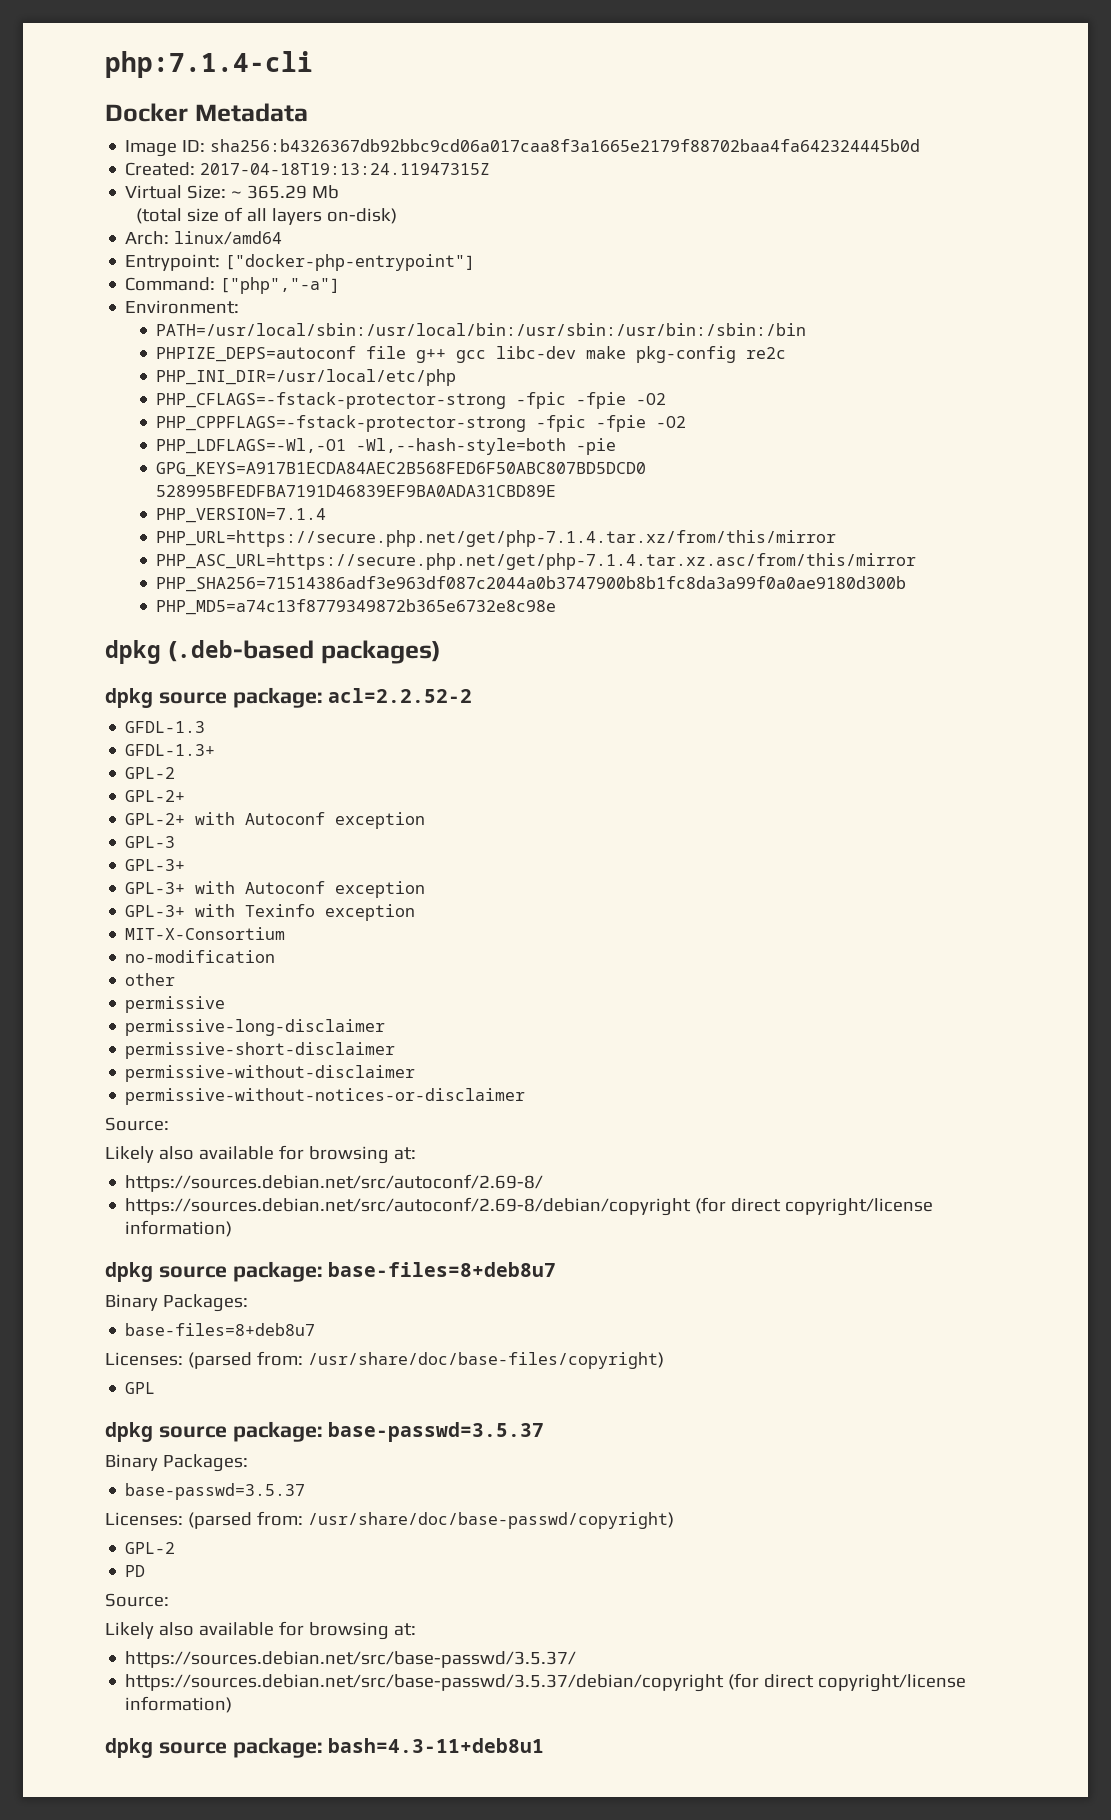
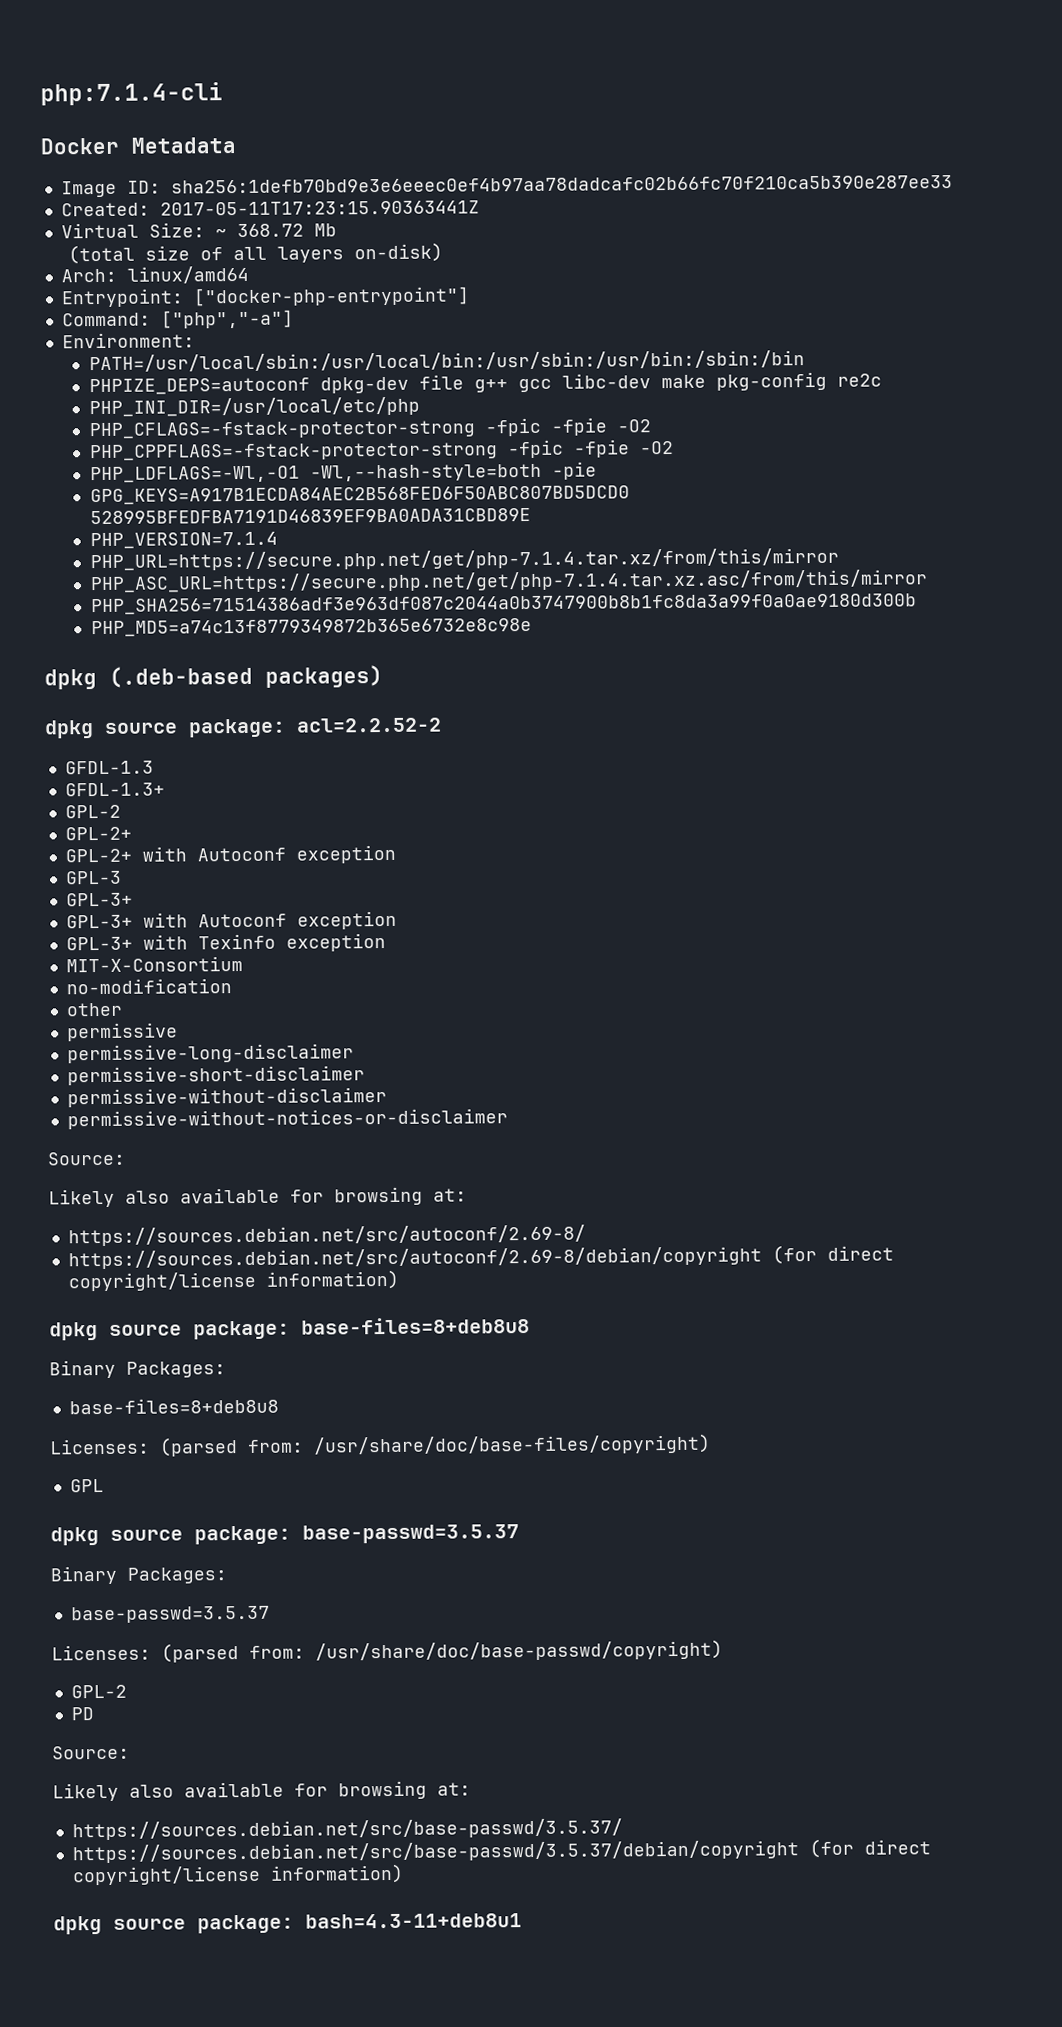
- Image ID: sha256:b4326367db92bbc9cd06a017caa8f3a1665e2179f88702baa4fa642324445b0d
+ Image ID: sha256:1defb70bd9e3e6eeec0ef4b97aa78dadcafc02b66fc70f210ca5b390e287ee33
- Created: 2017-04-18T19:13:24.11947315Z
+ Created: 2017-05-11T17:23:15.90363441Z
- Virtual Size: ~ 365.29 Mb
+ Virtual Size: ~ 368.72 Mb
- PHPIZE_DEPS=autoconf file g++ gcc libc-dev make pkg-config re2c
+ PHPIZE_DEPS=autoconf dpkg-dev file g++ gcc libc-dev make pkg-config re2c
- dpkg source package: base-files=8+deb8u7
+ dpkg source package: base-files=8+deb8u8
  Binary Packages:
- base-files=8+deb8u7
+ base-files=8+deb8u8

